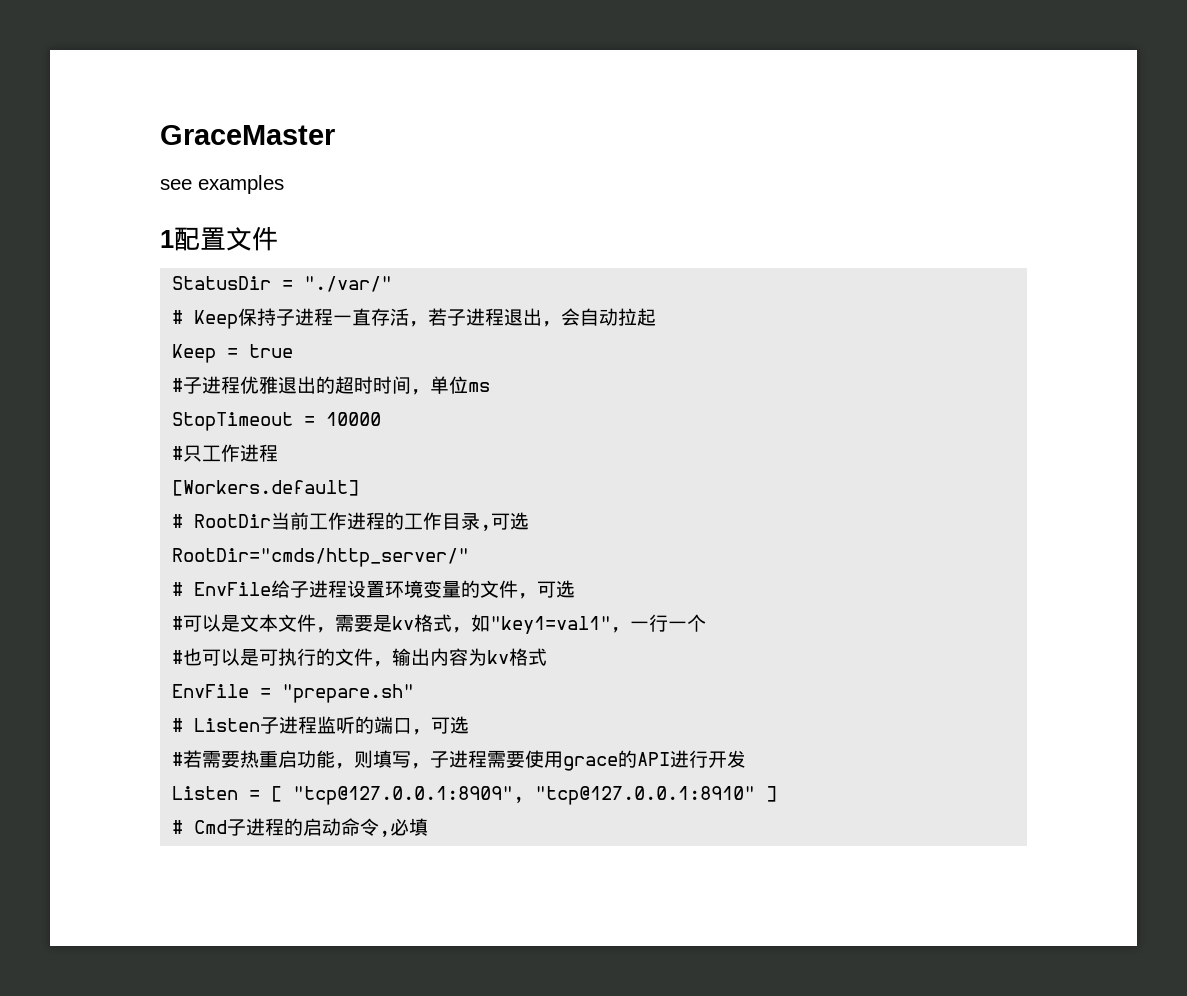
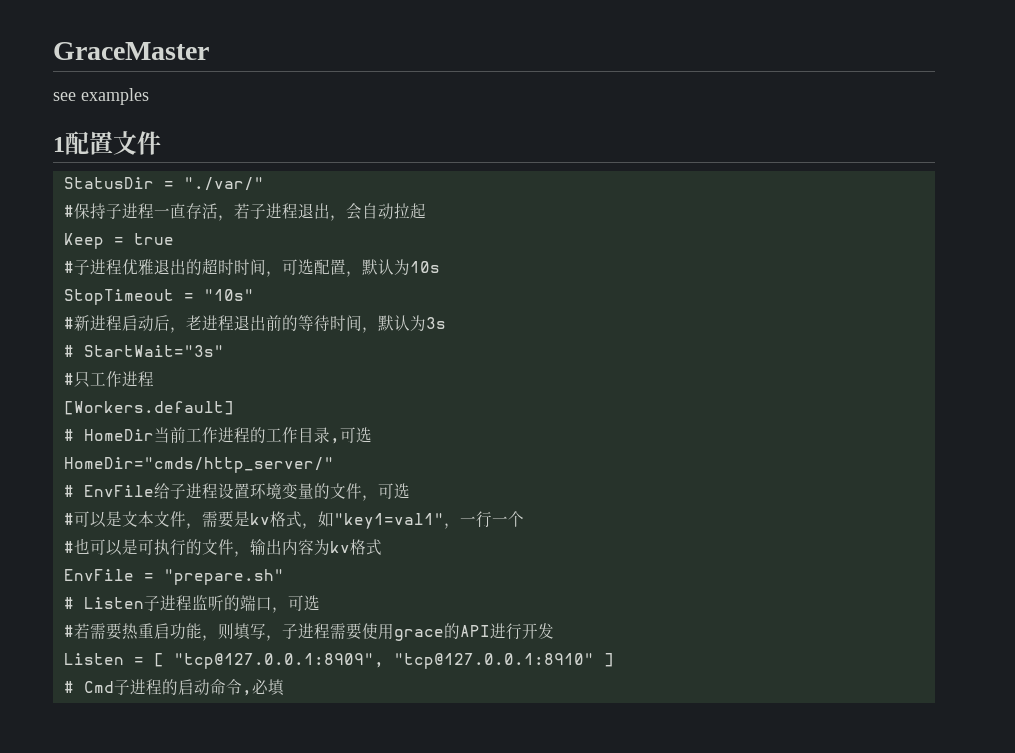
- # Keep保持子进程一直存活，若子进程退出，会自动拉起
+ #保持子进程一直存活，若子进程退出，会自动拉起
- #子进程优雅退出的超时时间，单位ms
- StopTimeout = 10000
+ #子进程优雅退出的超时时间，可选配置，默认为10s
+ StopTimeout = "10s"
+ #新进程启动后，老进程退出前的等待时间，默认为3s
+ # StartWait="3s"
- # RootDir当前工作进程的工作目录,可选
+ # HomeDir当前工作进程的工作目录,可选
- RootDir="cmds/http_server/"
+ HomeDir="cmds/http_server/"

